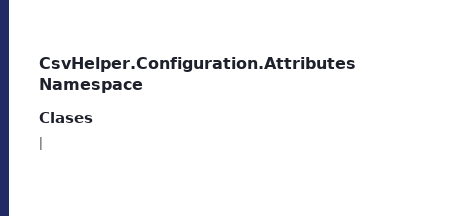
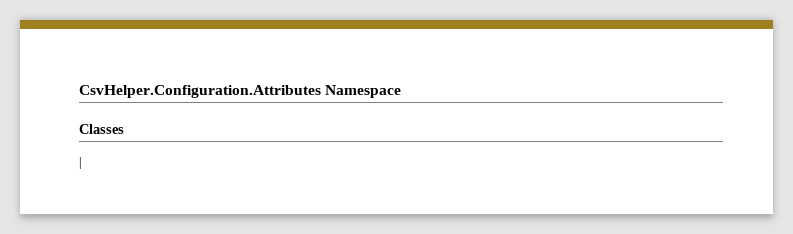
- Clases
+ Classes

